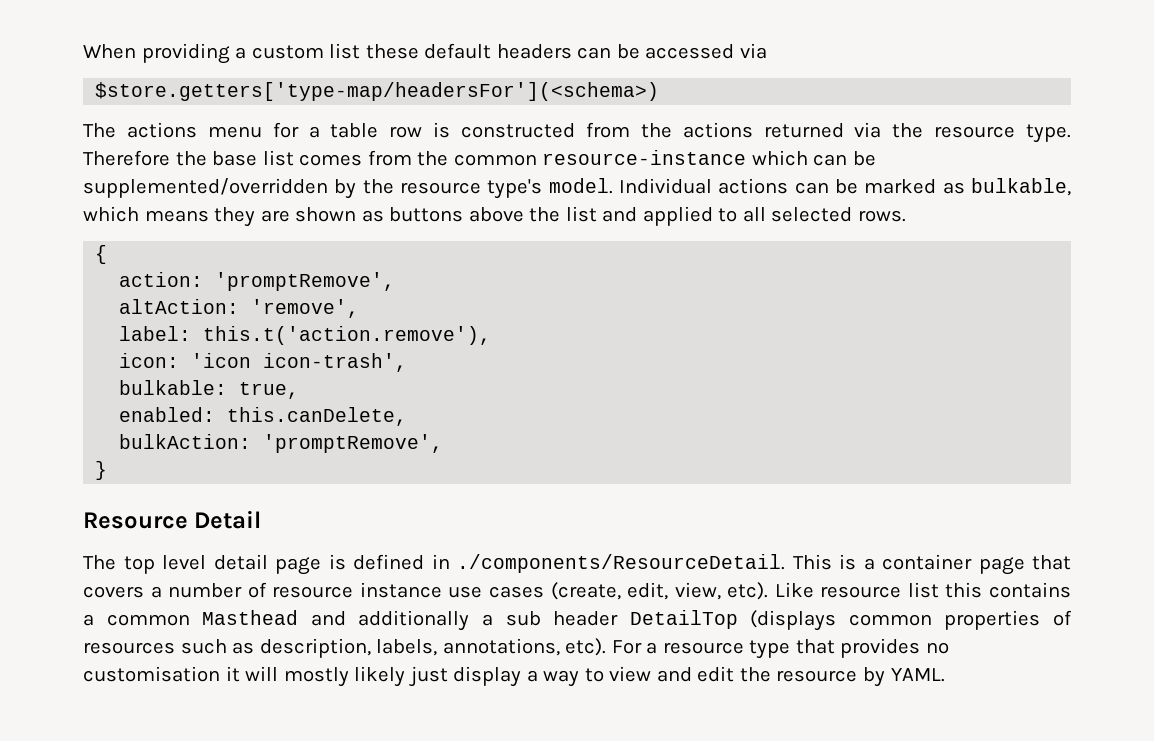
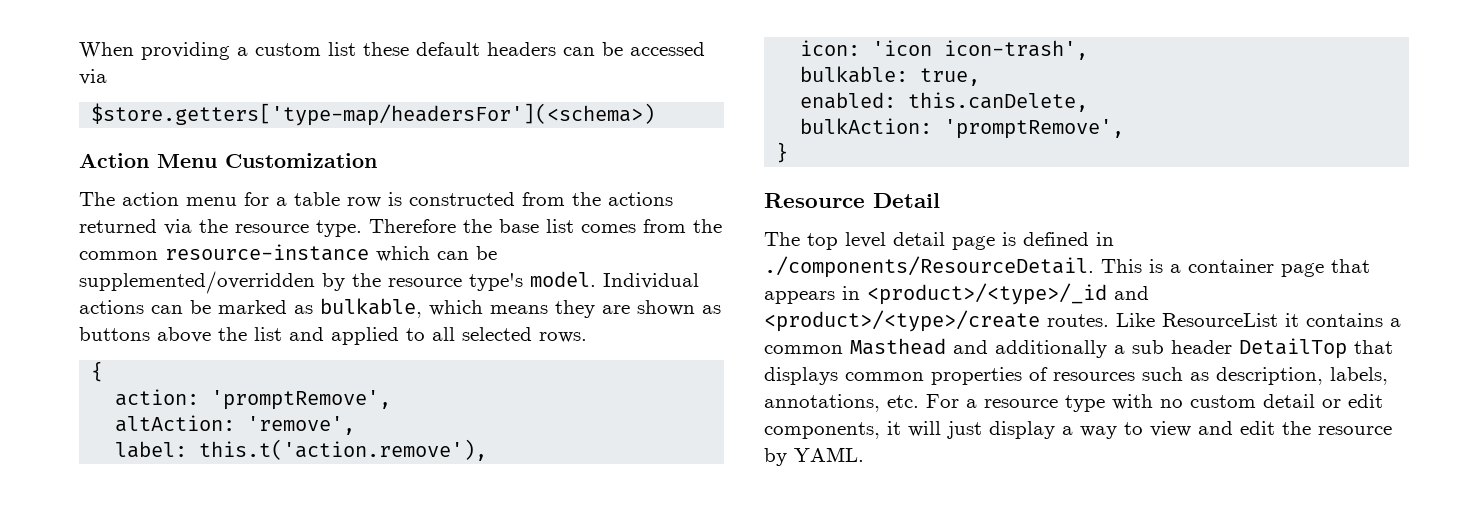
- The actions menu for a table row is constructed from the actions returned via the resource type.
+ Action Menu Customization
+ The action menu for a table row is constructed from the actions returned via the resource type.
- The top level detail page is defined in ./components/ResourceDetail. This is a container page that covers a number of resource instance use cases (create, edit, view, etc). Like resource list this contains a common Masthead and additionally a sub header DetailTop (displays common properties of resources such as description, labels, annotations, etc). For a resource type that provides no customisation it will mostly likely just display a way to view and edit the resource by YAML.
+ The top level detail page is defined in ./components/ResourceDetail. This is a container page that appears in <product>/<type>/_id and <product>/<type>/create routes. Like ResourceList it contains a common Masthead and additionally a sub header DetailTop that displays common properties of resources such as description, labels, annotations, etc. For a resource type with no custom detail or edit components, it will just display a way to view and edit the resource by YAML.

